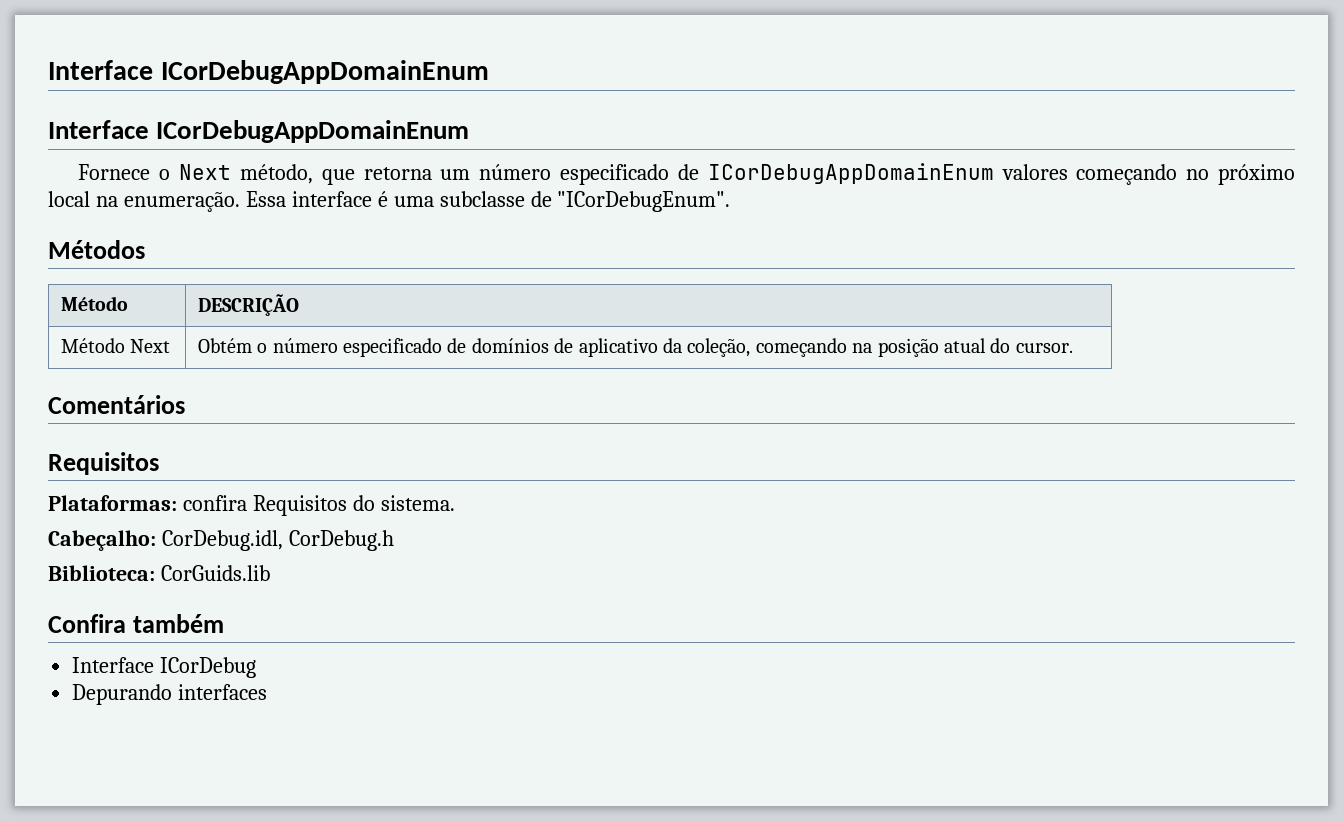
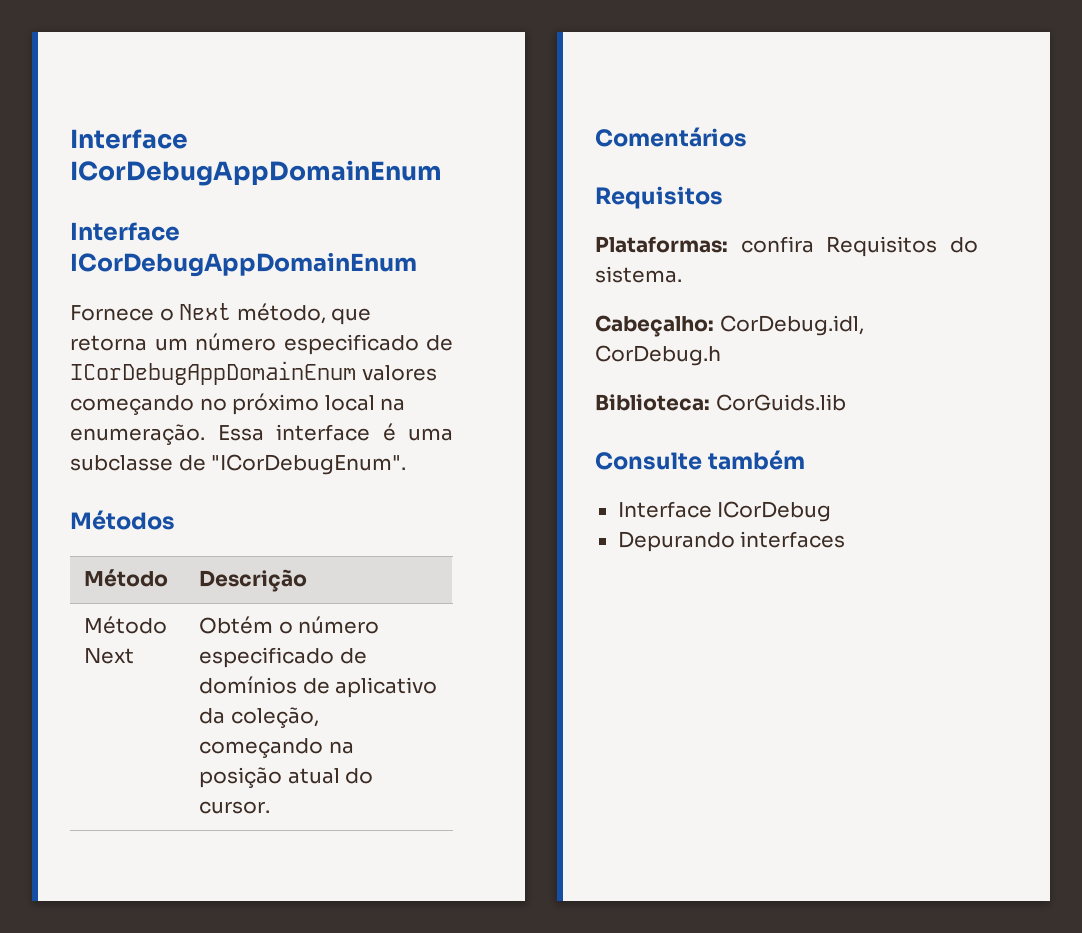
- Método | DESCRIÇÃO
+ Método | Descrição
- Confira também
+ Consulte também

